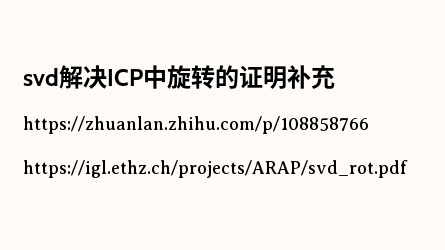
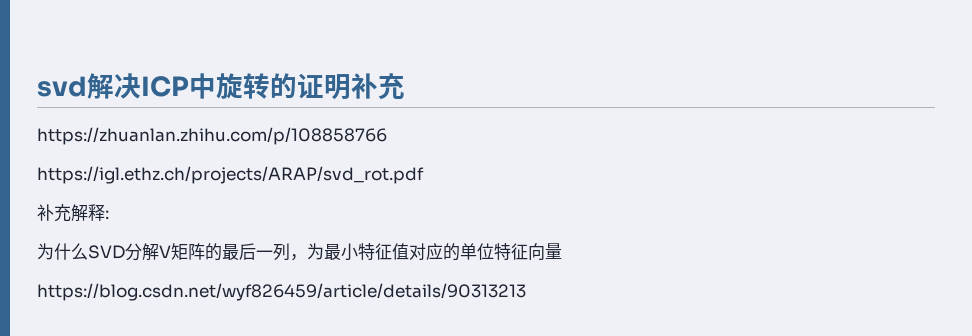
+ 补充解释:
+ 为什么SVD分解V矩阵的最后一列，为最小特征值对应的单位特征向量
+ https://blog.csdn.net/wyf826459/article/details/90313213

